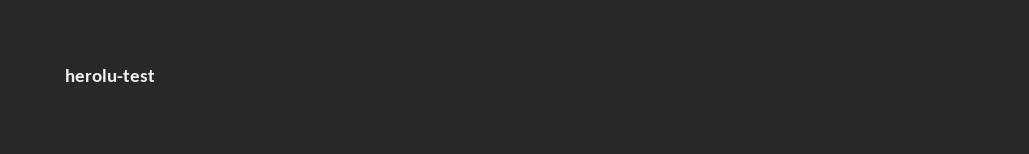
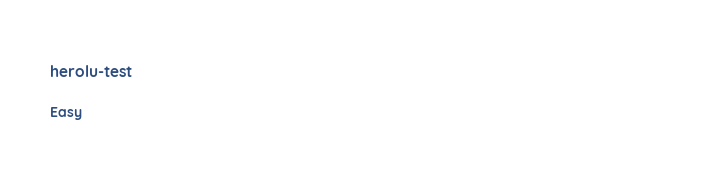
+ Easy

